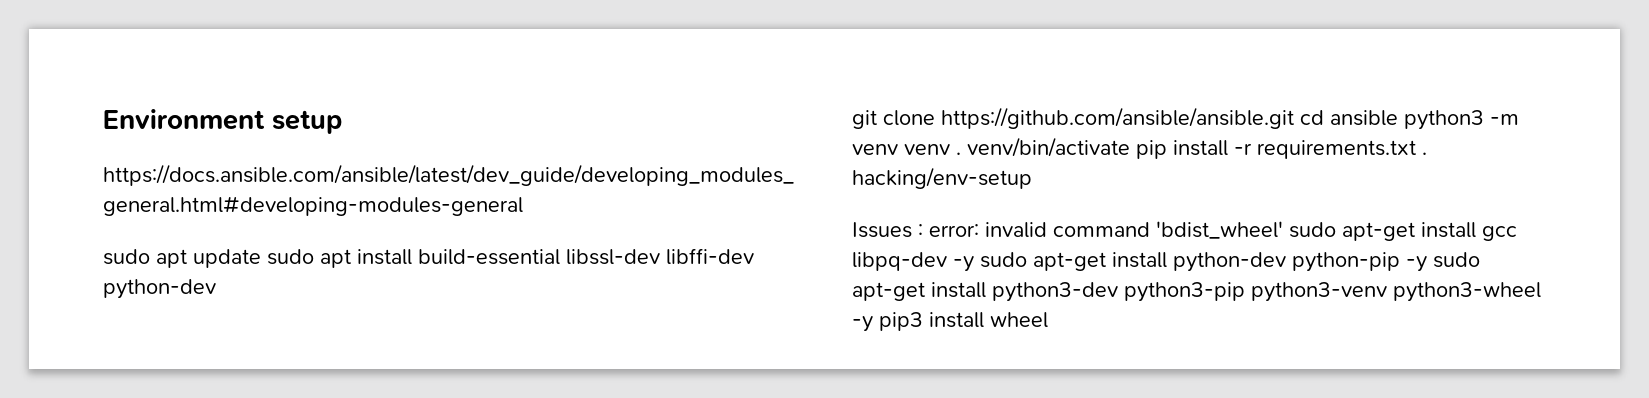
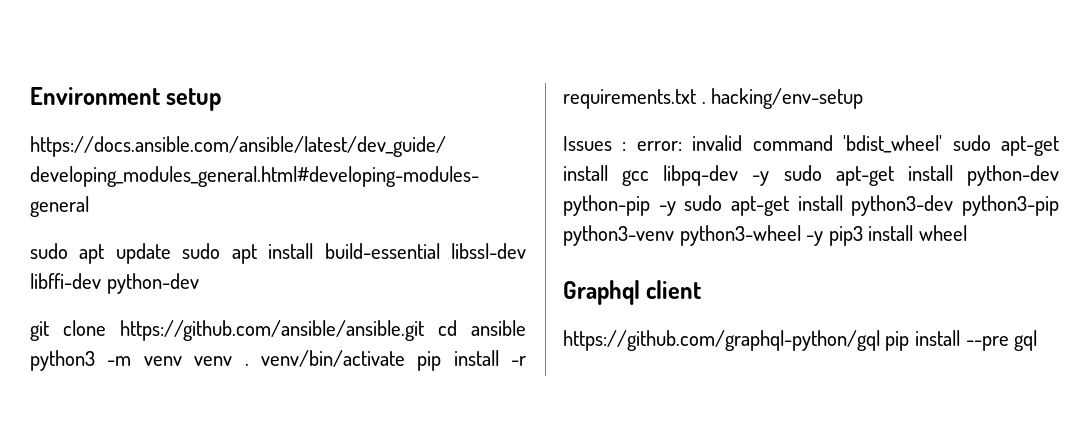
+ Graphql client
+ https://github.com/graphql-python/gql pip install --pre gql

